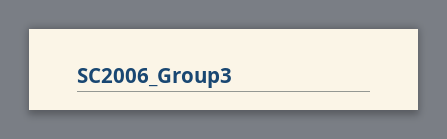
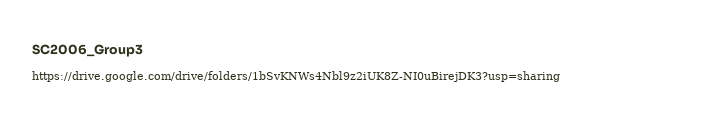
+ https://drive.google.com/drive/folders/1bSvKNWs4Nbl9z2iUK8Z-NI0uBirejDK3?usp=sharing

